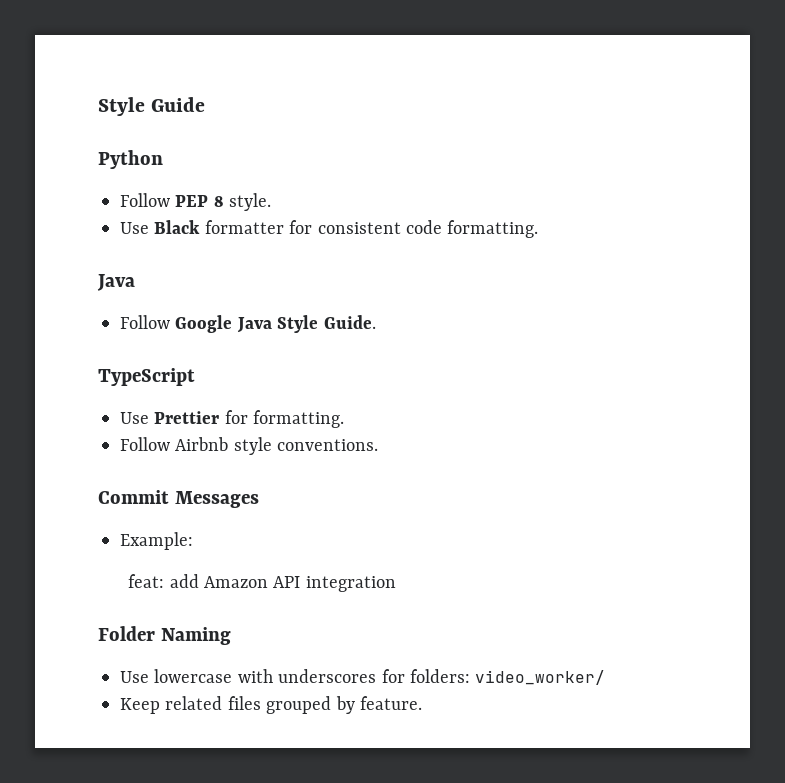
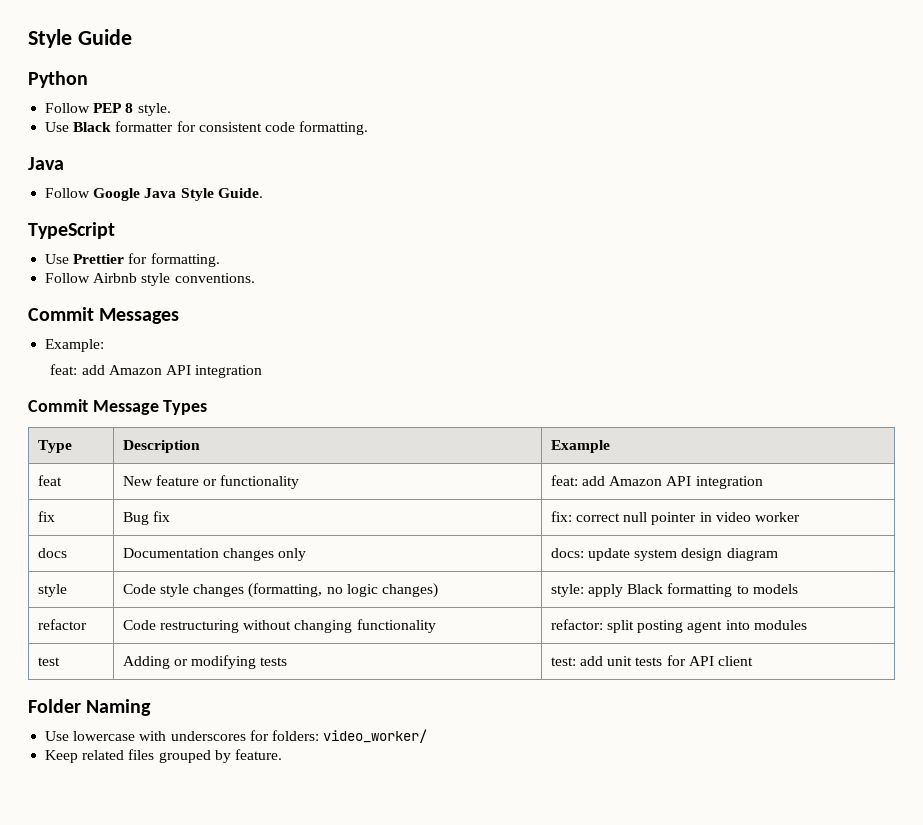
+ Commit Message Types
+ Type | Description | Example
+ feat | New feature or functionality | feat: add Amazon API integration
+ fix | Bug fix | fix: correct null pointer in video worker
+ docs | Documentation changes only | docs: update system design diagram
+ style | Code style changes (formatting, no logic changes) | style: apply Black formatting to models
+ refactor | Code restructuring without changing functionality | refactor: split posting agent into modules
+ test | Adding or modifying tests | test: add unit tests for API client

